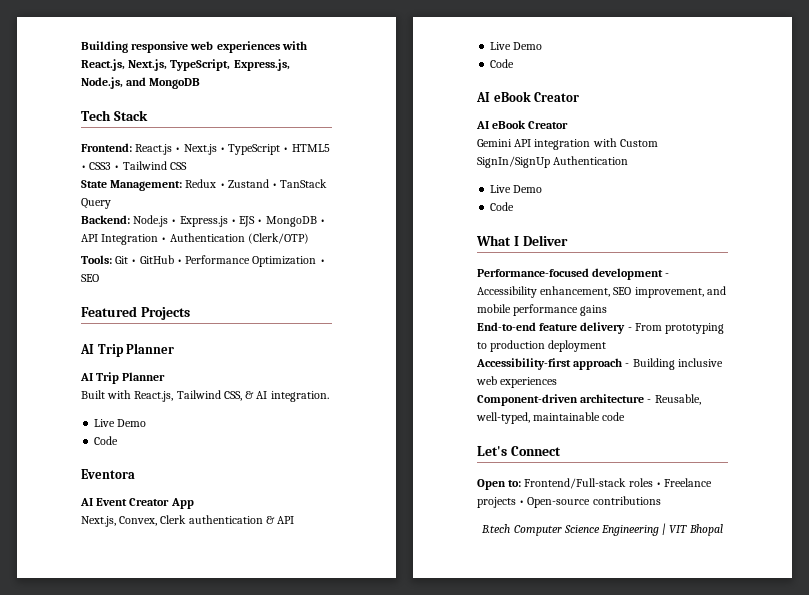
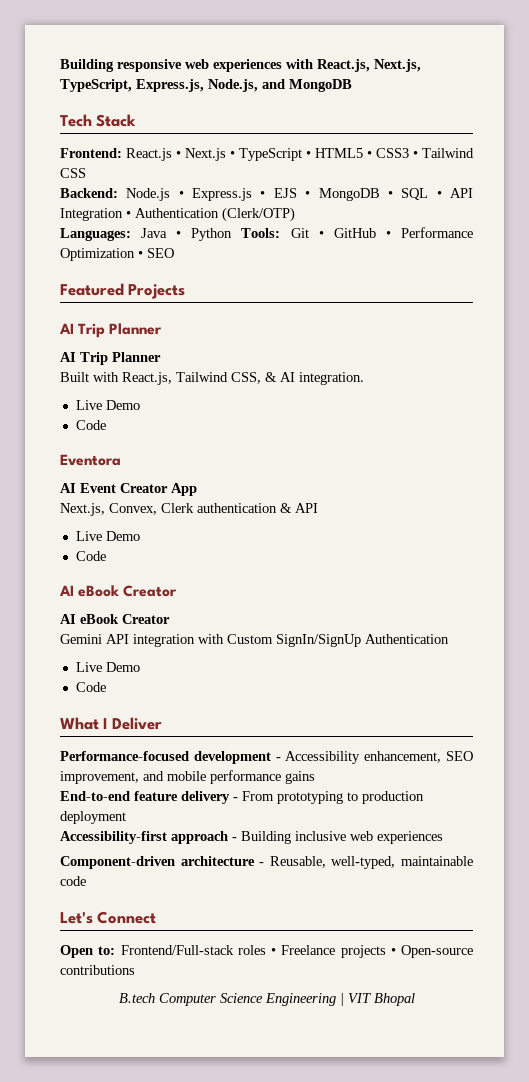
- State Management: Redux • Zustand • TanStack Query
- Backend: Node.js • Express.js • EJS • MongoDB • API Integration • Authentication (Clerk/OTP)
+ Backend: Node.js • Express.js • EJS • MongoDB • SQL • API Integration • Authentication (Clerk/OTP)
- Tools: Git • GitHub • Performance Optimization • SEO
+ Languages: Java • Python Tools: Git • GitHub • Performance Optimization • SEO

